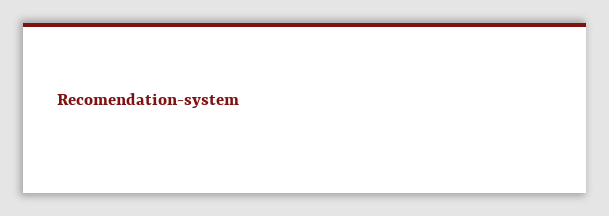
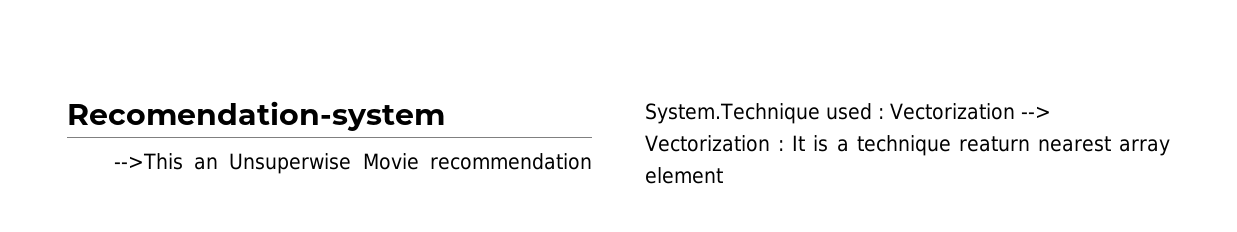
+ -->This an Unsuperwise Movie recommendation System.Technique used : Vectorization --> Vectorization : It is a technique reaturn nearest array element

